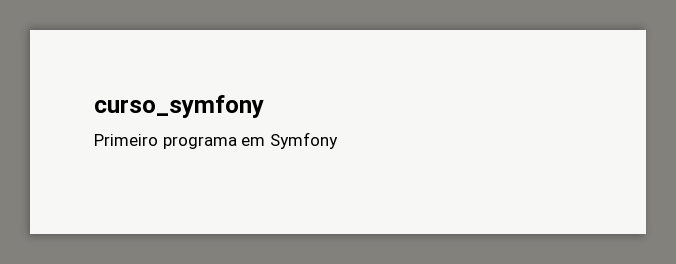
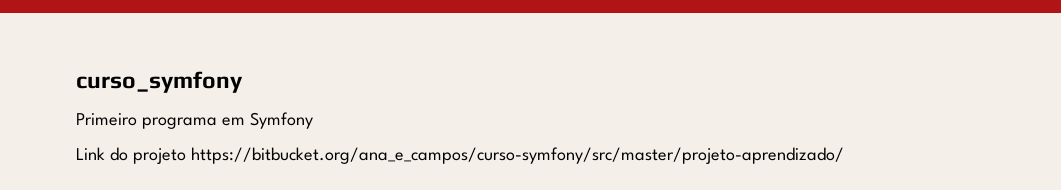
+ Link do projeto https://bitbucket.org/ana_e_campos/curso-symfony/src/master/projeto-aprendizado/

